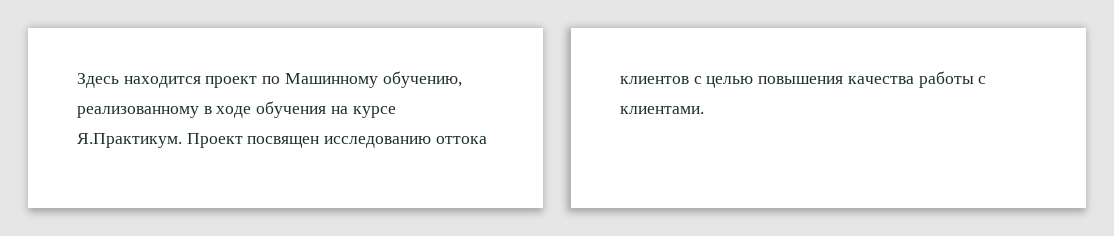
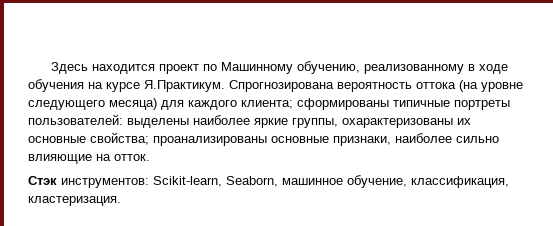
- Здесь находится проект по Машинному обучению, реализованному в ходе обучения на курсе Я.Практикум. Проект посвящен исследованию оттока клиентов с целью повышения качества работы с клиентами.
+ Здесь находится проект по Машинному обучению, реализованному в ходе обучения на курсе Я.Практикум. Спрогнозирована вероятность оттока (на уровне следующего месяца) для каждого клиента; сформированы типичные портреты пользователей: выделены наиболее яркие группы, охарактеризованы их основные свойства; проанализированы основные признаки, наиболее сильно влияющие на отток.
+ Стэк инструментов: Scikit-learn, Seaborn, машинное обучение, классификация, кластеризация.

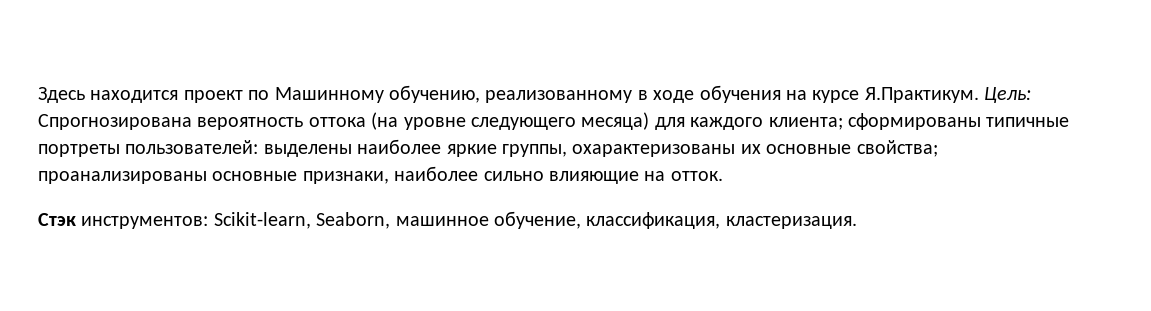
- Здесь находится проект по Машинному обучению, реализованному в ходе обучения на курсе Я.Практикум. Спрогнозирована вероятность оттока (на уровне следующего месяца) для каждого клиента; сформированы типичные портреты пользователей: выделены наиболее яркие группы, охарактеризованы их основные свойства; проанализированы основные признаки, наиболее сильно влияющие на отток.
+ Здесь находится проект по Машинному обучению, реализованному в ходе обучения на курсе Я.Практикум. Цель: Спрогнозирована вероятность оттока (на уровне следующего месяца) для каждого клиента; сформированы типичные портреты пользователей: выделены наиболее яркие группы, охарактеризованы их основные свойства; проанализированы основные признаки, наиболее сильно влияющие на отток.

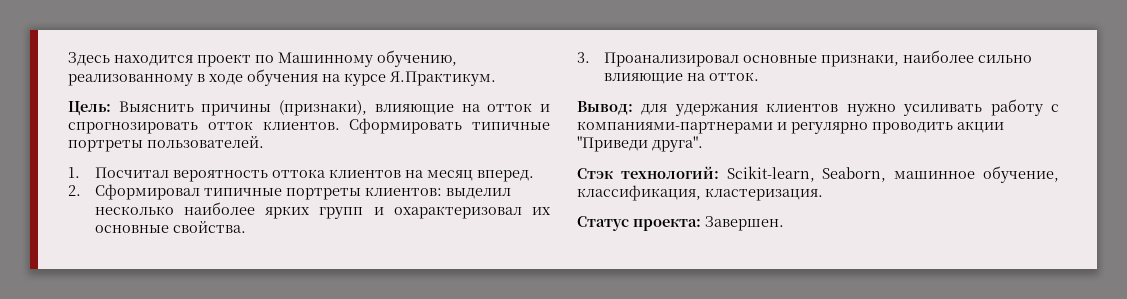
- Здесь находится проект по Машинному обучению, реализованному в ходе обучения на курсе Я.Практикум. Цель: Спрогнозирована вероятность оттока (на уровне следующего месяца) для каждого клиента; сформированы типичные портреты пользователей: выделены наиболее яркие группы, охарактеризованы их основные свойства; проанализированы основные признаки, наиболее сильно влияющие на отток.
+ Здесь находится проект по Машинному обучению, реализованному в ходе обучения на курсе Я.Практикум.
+ Цель: Выяснить причины (признаки), влияющие на отток и спрогнозировать отток клиентов. Сформировать типичные портреты пользователей.
+ 1. Посчитал вероятность оттока клиентов на месяц вперед.
+ 2. Сформировал типичные портреты клиентов: выделил несколько наиболее ярких групп и охарактеризовал их основные свойства.
+ 3. Проанализировал основные признаки, наиболее сильно влияющие на отток.
+ Вывод: для удержания клиентов нужно усиливать работу с компаниями-партнерами и регулярно проводить акции "Приведи друга".
- Стэк инструментов: Scikit-learn, Seaborn, машинное обучение, классификация, кластеризация.
+ Стэк технологий: Scikit-learn, Seaborn, машинное обучение, классификация, кластеризация.
+ Статус проекта: Завершен.

